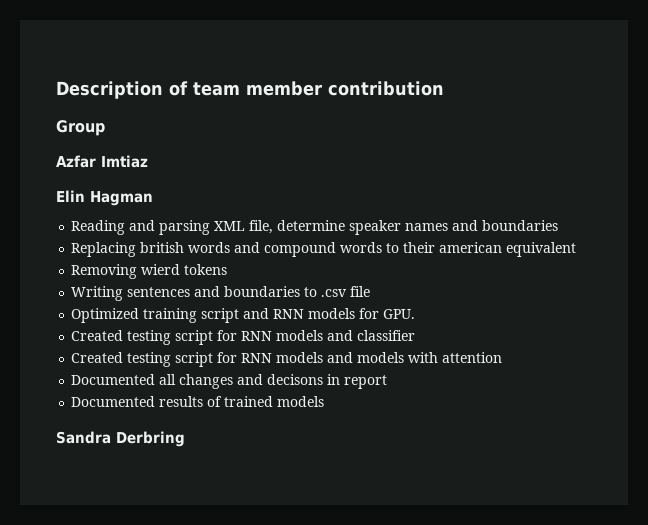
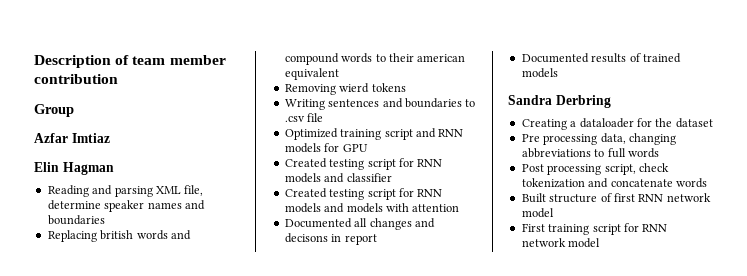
- Optimized training script and RNN models for GPU.
+ Optimized training script and RNN models for GPU
+ Creating a dataloader for the dataset
+ Pre processing data, changing abbreviations to full words
+ Post processing script, check tokenization and concatenate words
+ Built structure of first RNN network model
+ First training script for RNN network model

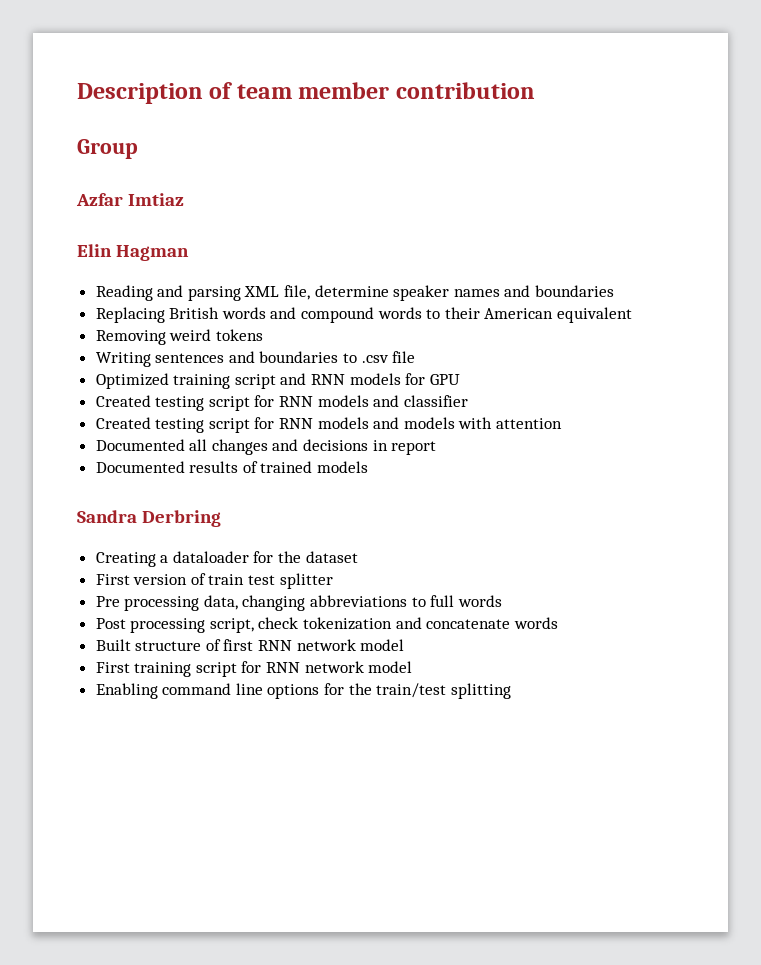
- Replacing british words and compound words to their american equivalent
+ Replacing British words and compound words to their American equivalent
- Removing wierd tokens
+ Removing weird tokens
- Documented all changes and decisons in report
+ Documented all changes and decisions in report
+ First version of train test splitter
+ Enabling command line options for the train/test splitting

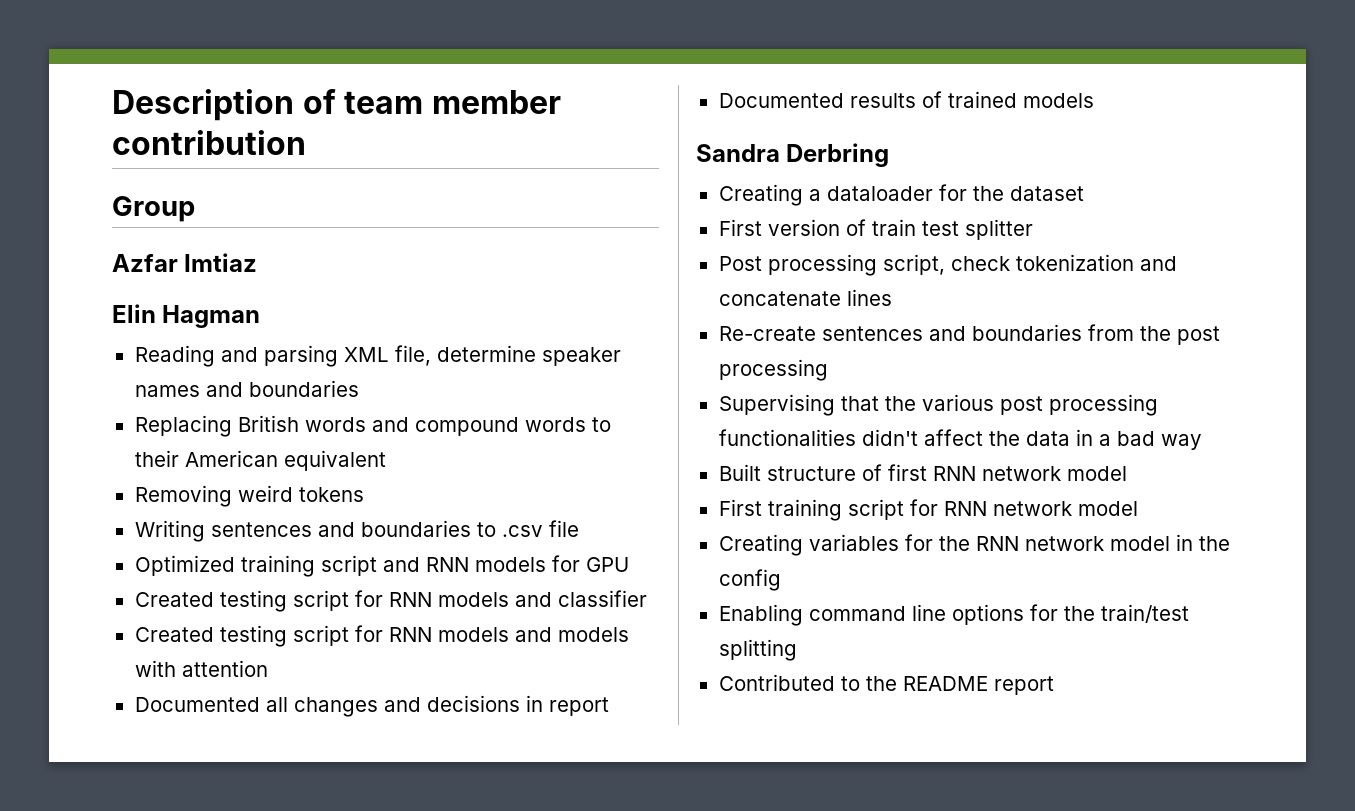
- Pre processing data, changing abbreviations to full words
- Post processing script, check tokenization and concatenate words
+ Post processing script, check tokenization and concatenate lines
+ Re-create sentences and boundaries from the post processing
+ Supervising that the various post processing functionalities didn't affect the data in a bad way
+ Creating variables for the RNN network model in the config
+ Contributed to the README report

